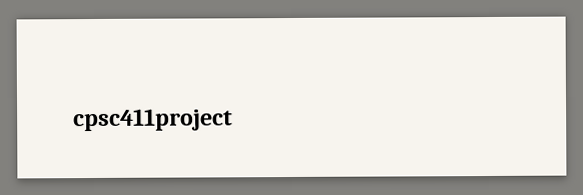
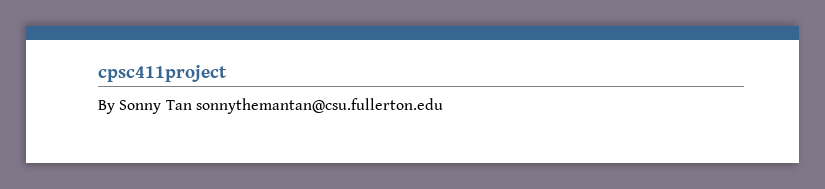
+ By Sonny Tan sonnythemantan@csu.fullerton.edu

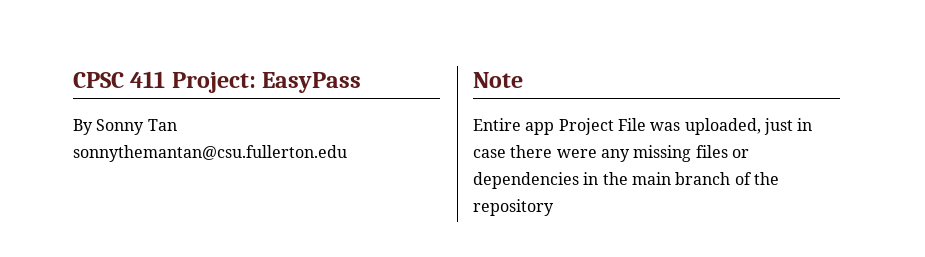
- cpsc411project
+ CPSC 411 Project: EasyPass
+ Note
+ Entire app Project File was uploaded, just in case there were any missing files or dependencies in the main branch of the repository

